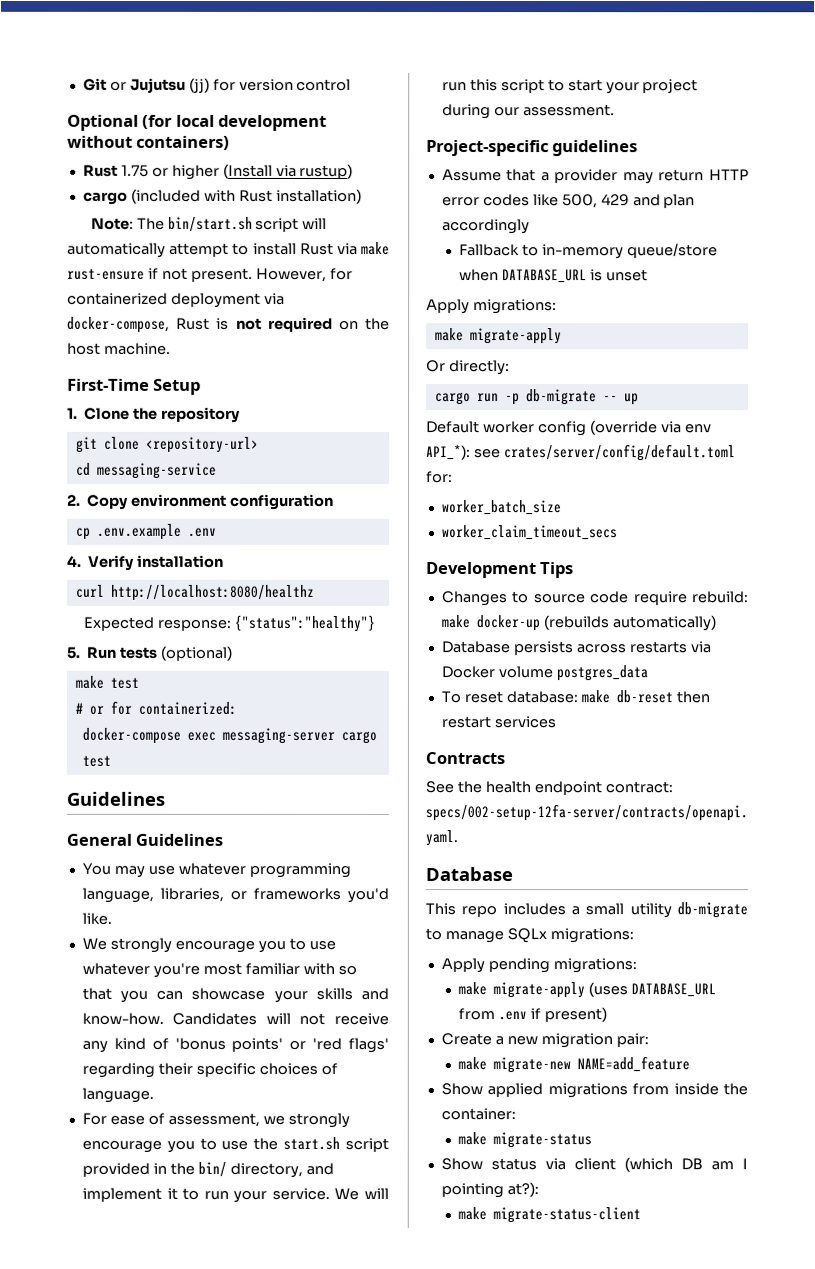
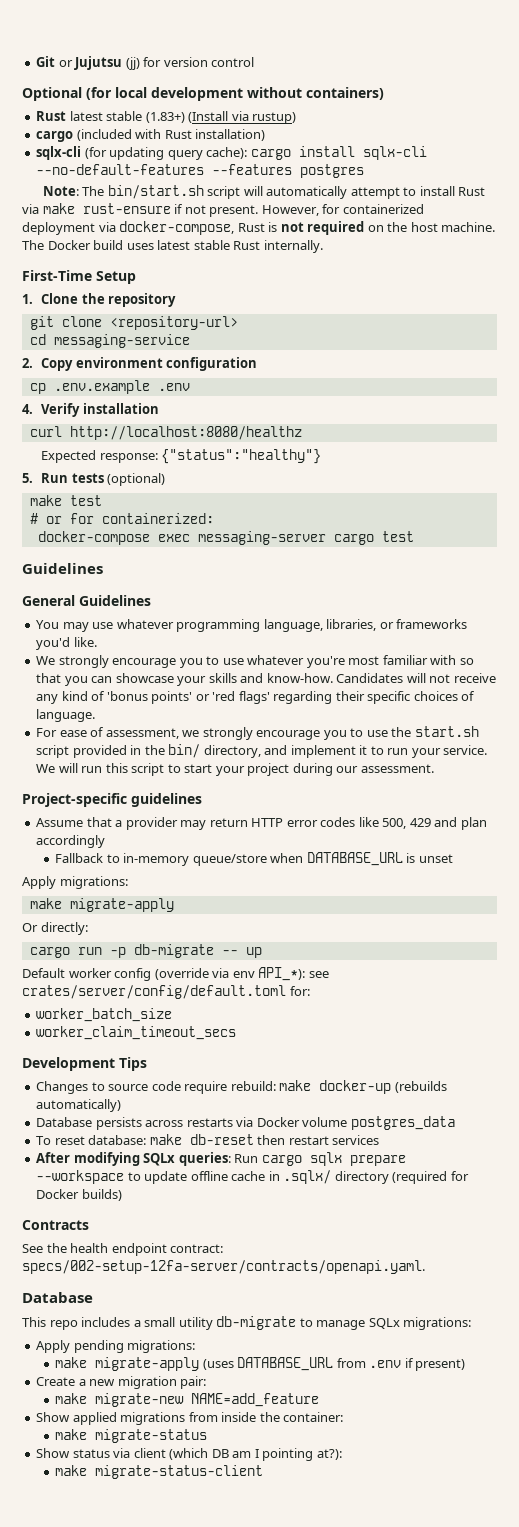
- Rust 1.75 or higher (Install via rustup)
+ Rust latest stable (1.83+) (Install via rustup)
+ sqlx-cli (for updating query cache): cargo install sqlx-cli --no-default-features --features postgres
+ The Docker build uses latest stable Rust internally.
+ After modifying SQLx queries: Run cargo sqlx prepare --workspace to update offline cache in .sqlx/ directory (required for Docker builds)

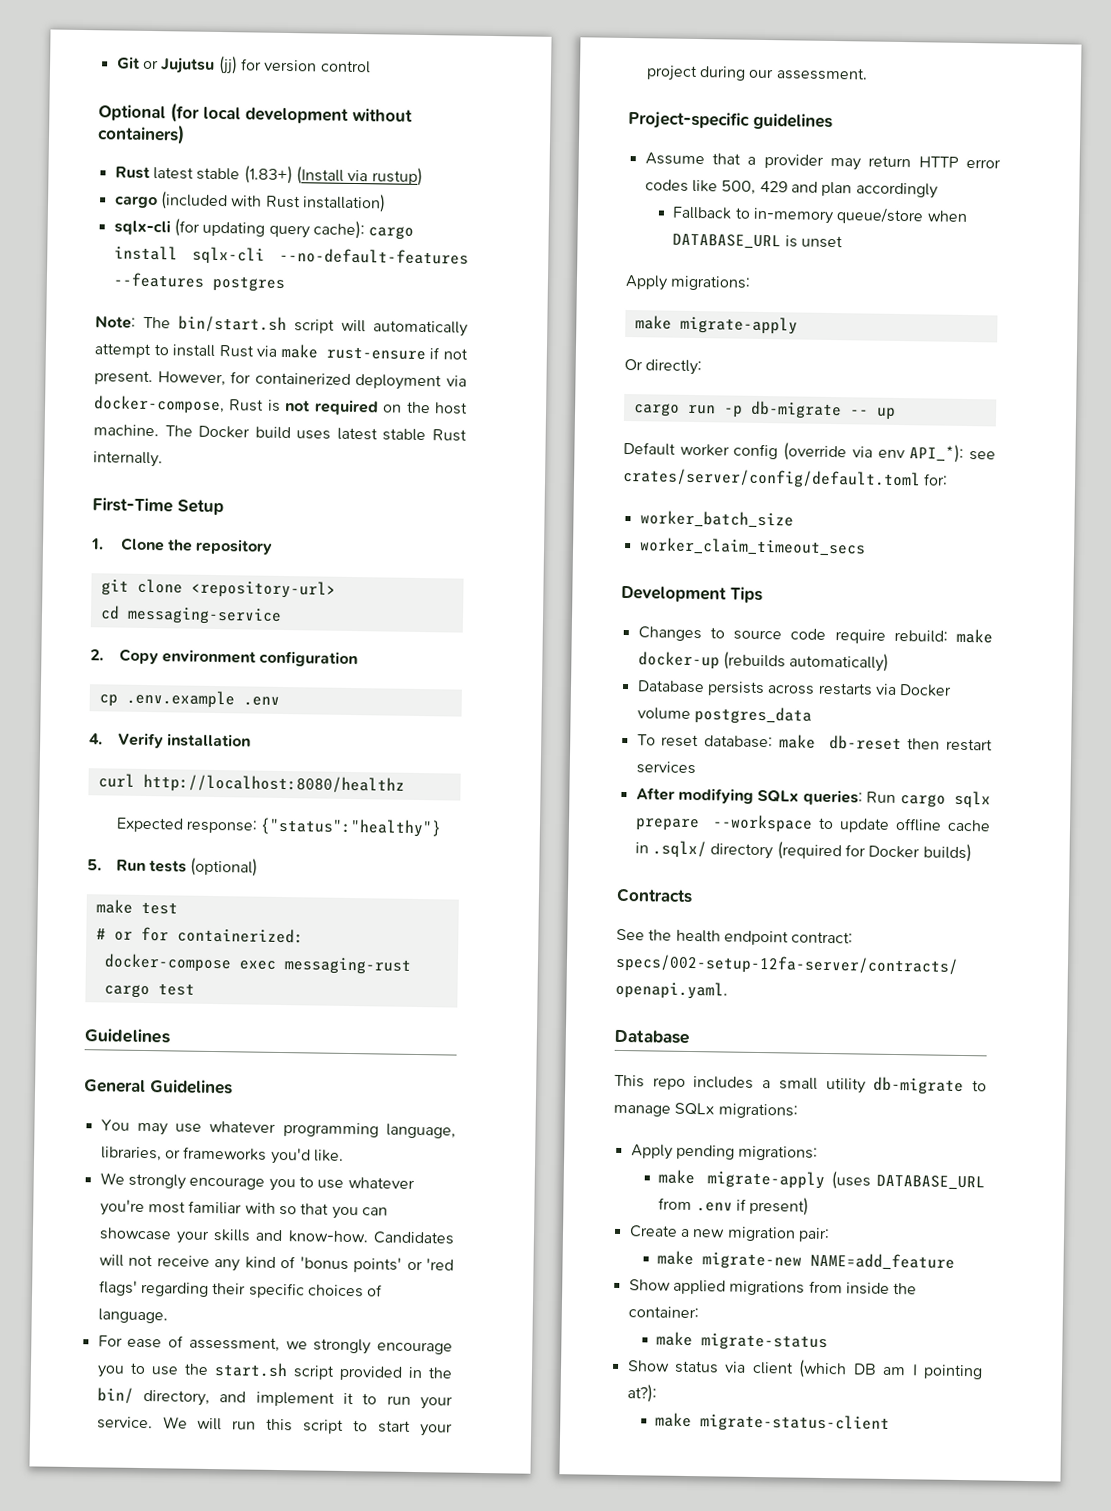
- docker-compose exec messaging-server cargo test
+ docker-compose exec messaging-rust cargo test

